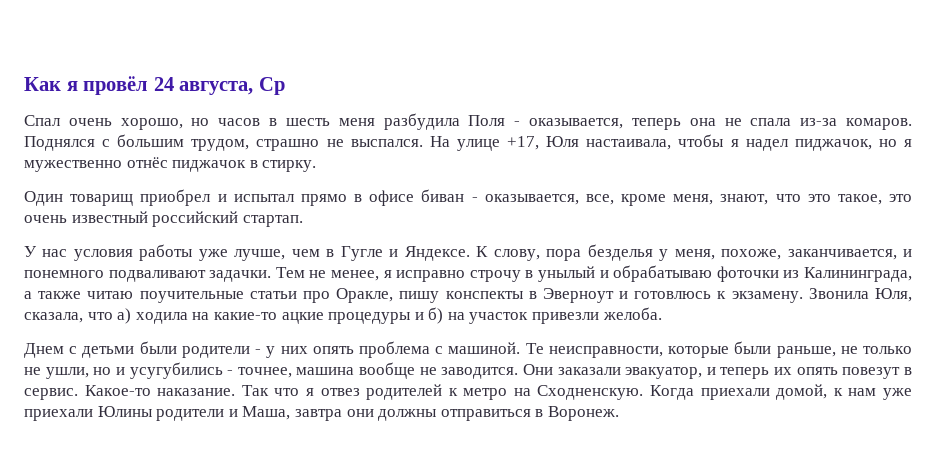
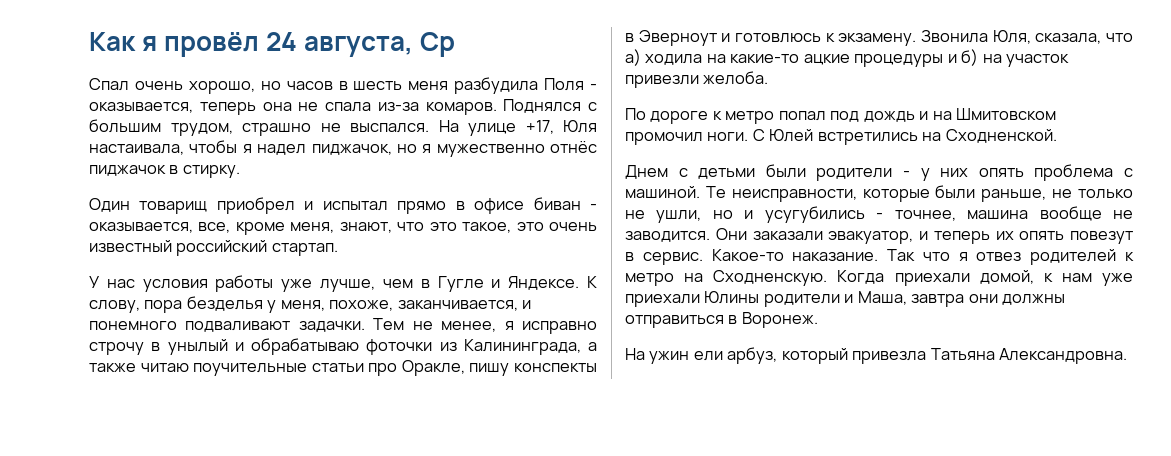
+ По дороге к метро попал под дождь и на Шмитовском промочил ноги. С Юлей встретились на Сходненской.
+ На ужин ели арбуз, который привезла Татьяна Александровна.

